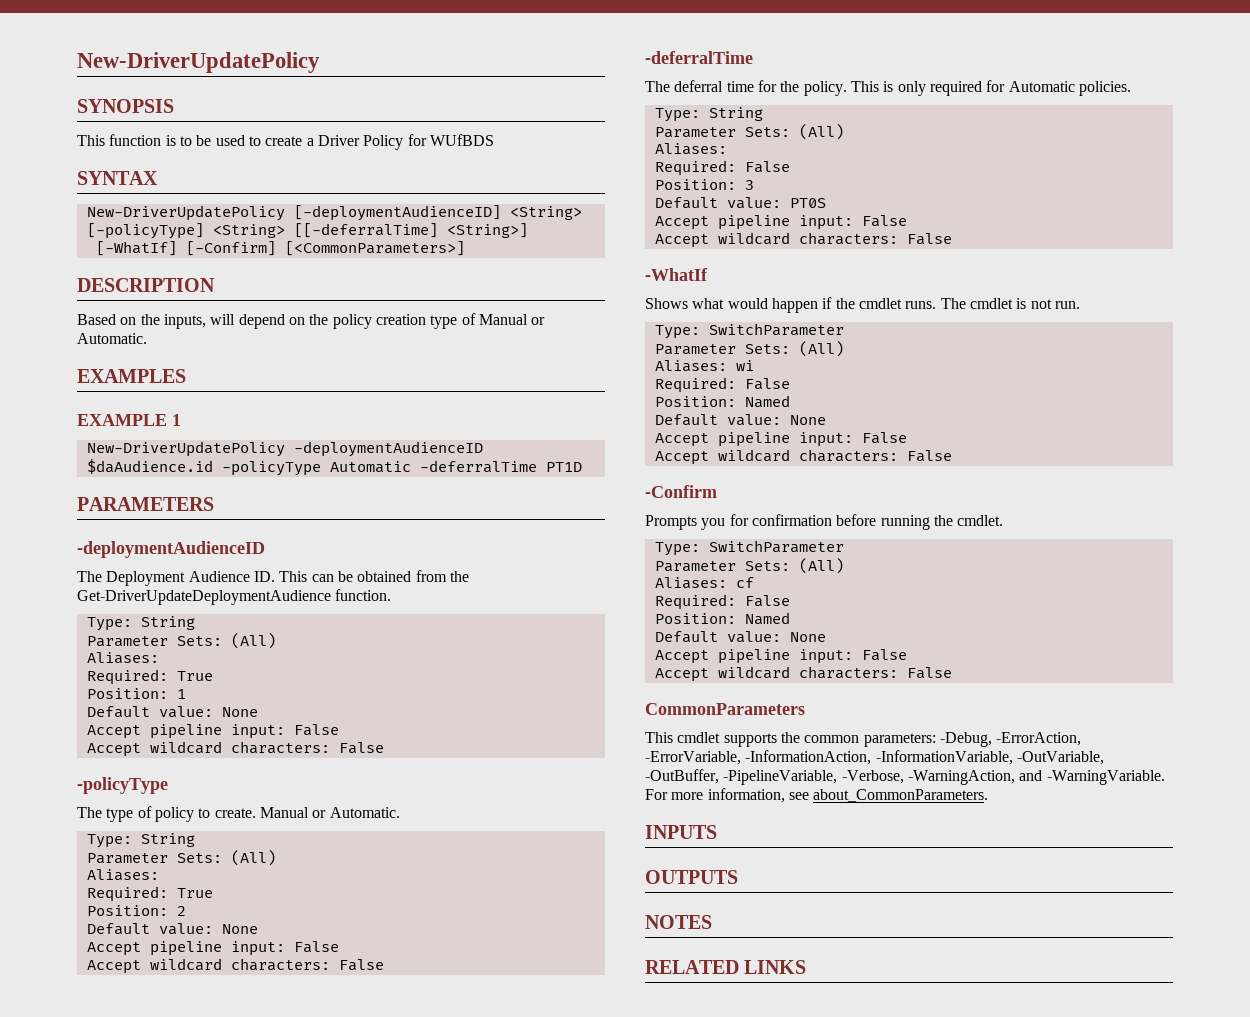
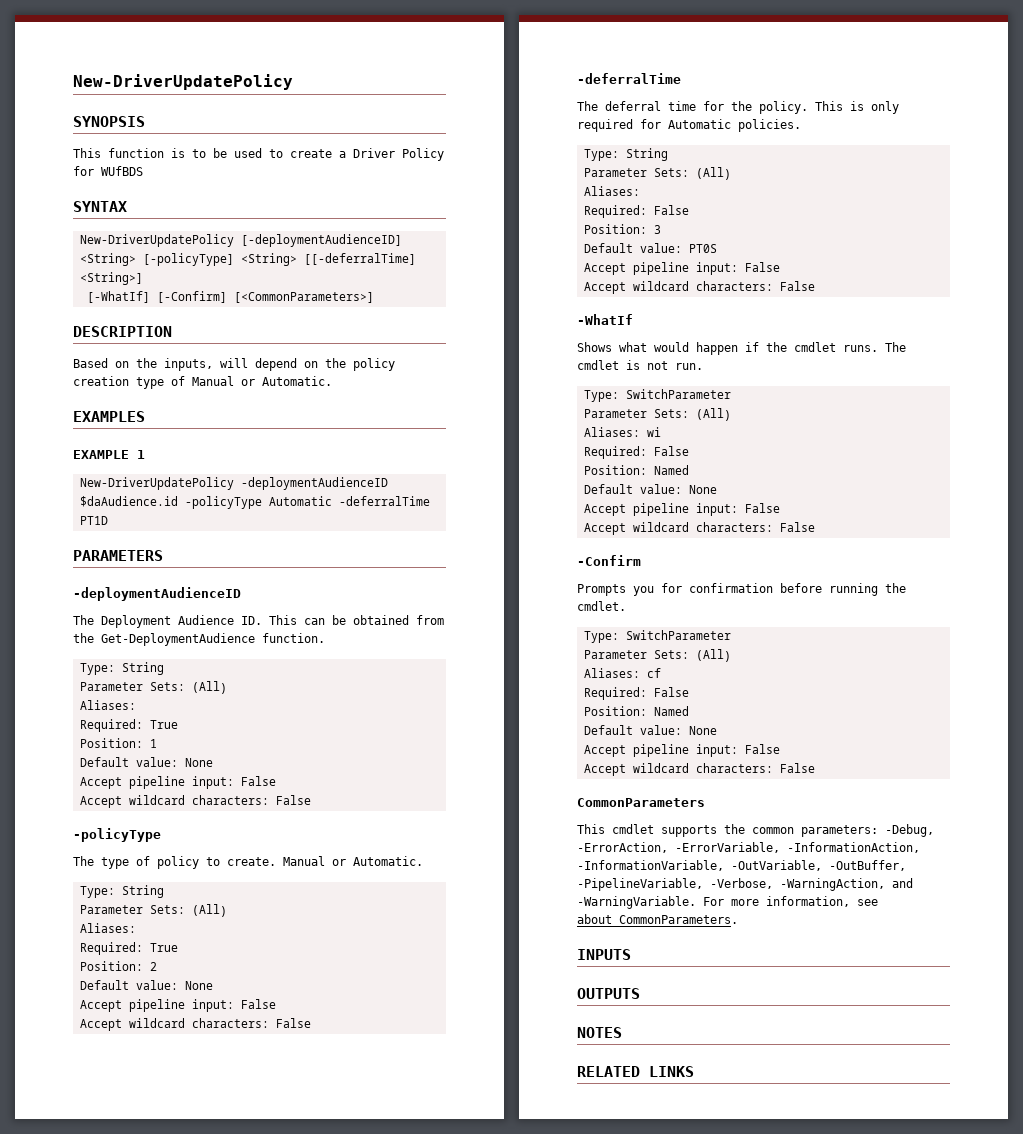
- The Deployment Audience ID. This can be obtained from the Get-DriverUpdateDeploymentAudience function.
+ The Deployment Audience ID. This can be obtained from the Get-DeploymentAudience function.

